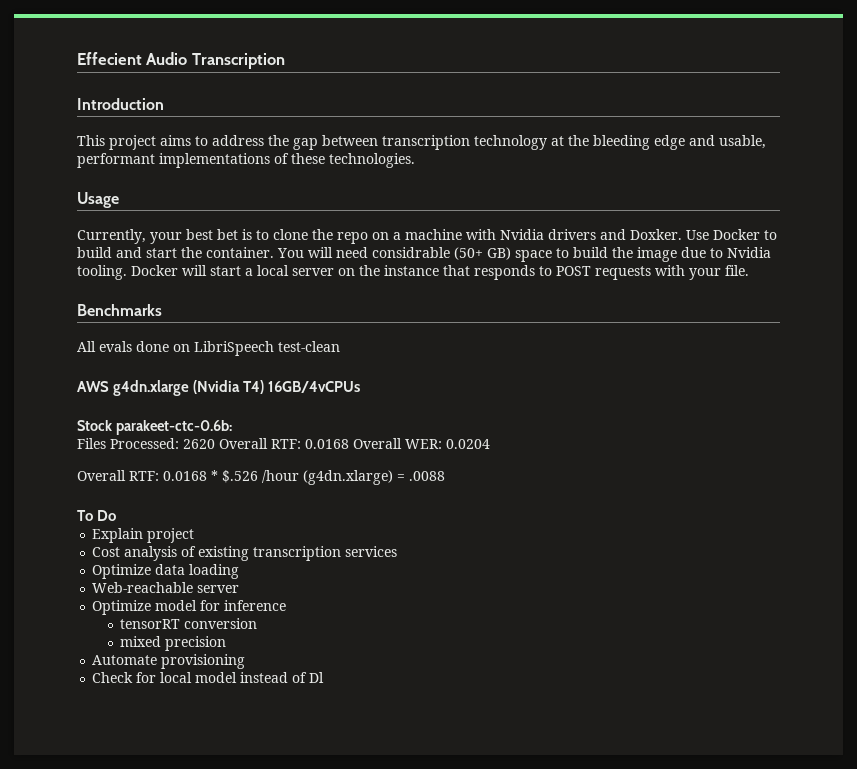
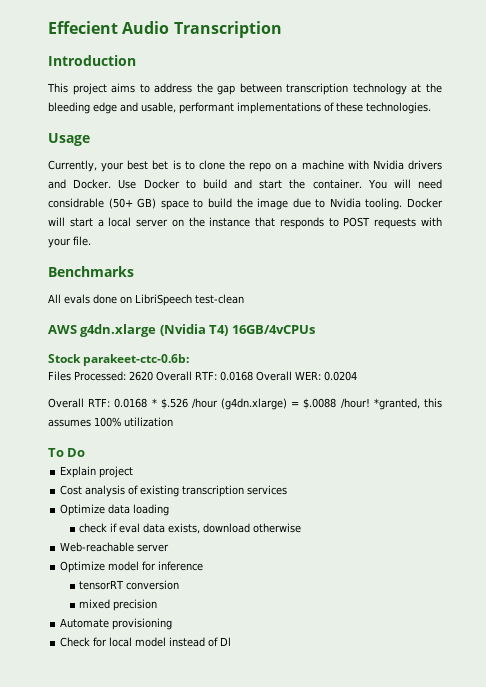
- Currently, your best bet is to clone the repo on a machine with Nvidia drivers and Doxker.
+ Currently, your best bet is to clone the repo on a machine with Nvidia drivers and Docker.
- Overall RTF: 0.0168 * $.526 /hour (g4dn.xlarge) = .0088
+ Overall RTF: 0.0168 * $.526 /hour (g4dn.xlarge) = $.0088 /hour! *granted, this assumes 100% utilization
+ check if eval data exists, download otherwise

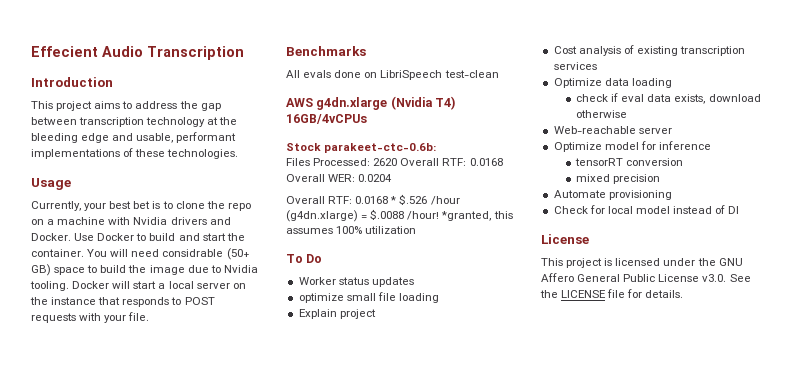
+ Worker status updates
+ optimize small file loading
  Check for local model instead of Dl
+ License
+ This project is licensed under the GNU Affero General Public License v3.0. See the LICENSE file for details.

